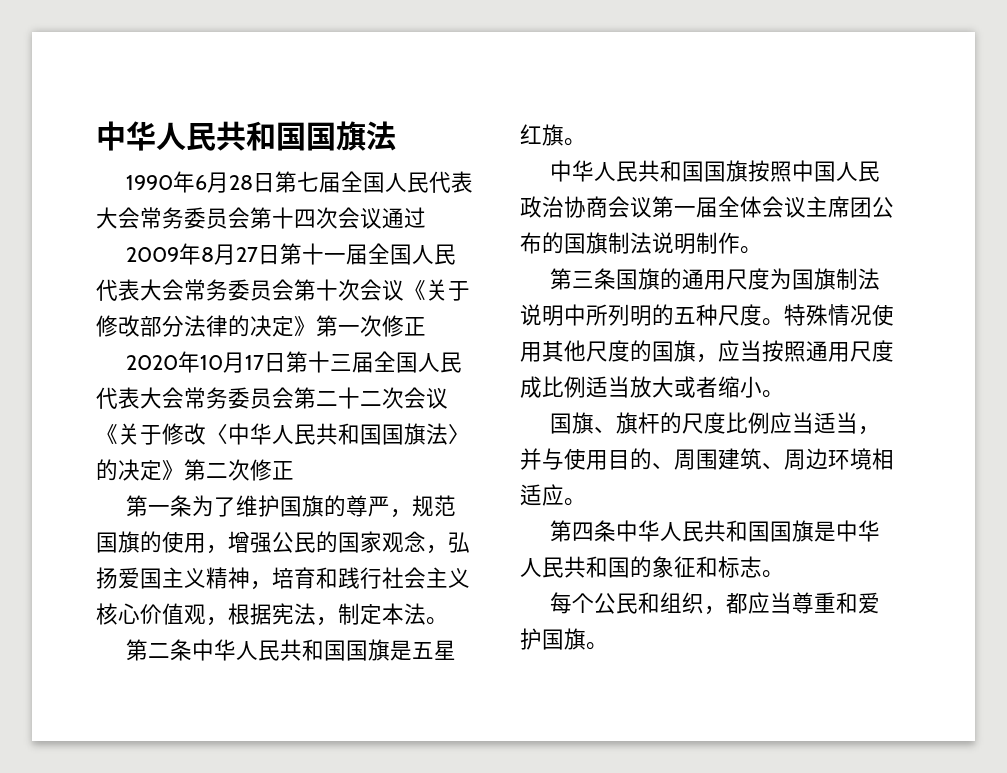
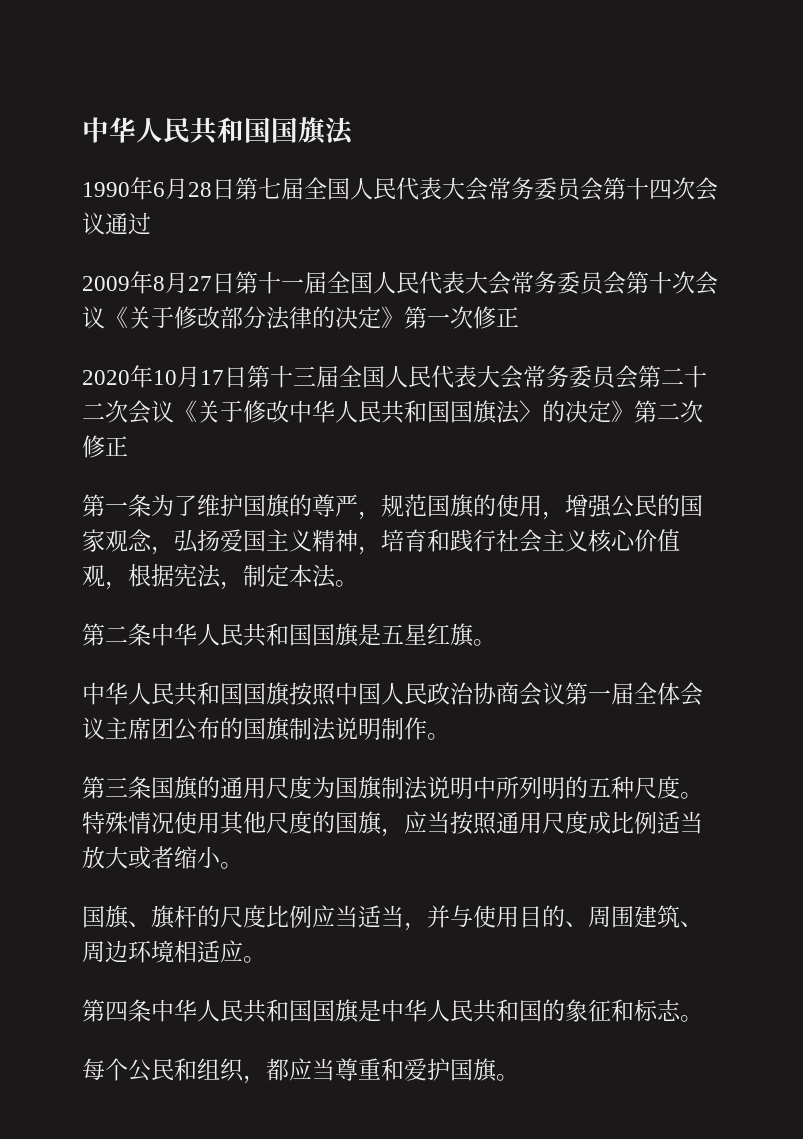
- 2020年10月17日第十三届全国人民代表大会常务委员会第二十二次会议《关于修改〈中华人民共和国国旗法〉的决定》第二次修正
+ 2020年10月17日第十三届全国人民代表大会常务委员会第二十二次会议《关于修改中华人民共和国国旗法〉的决定》第二次修正

